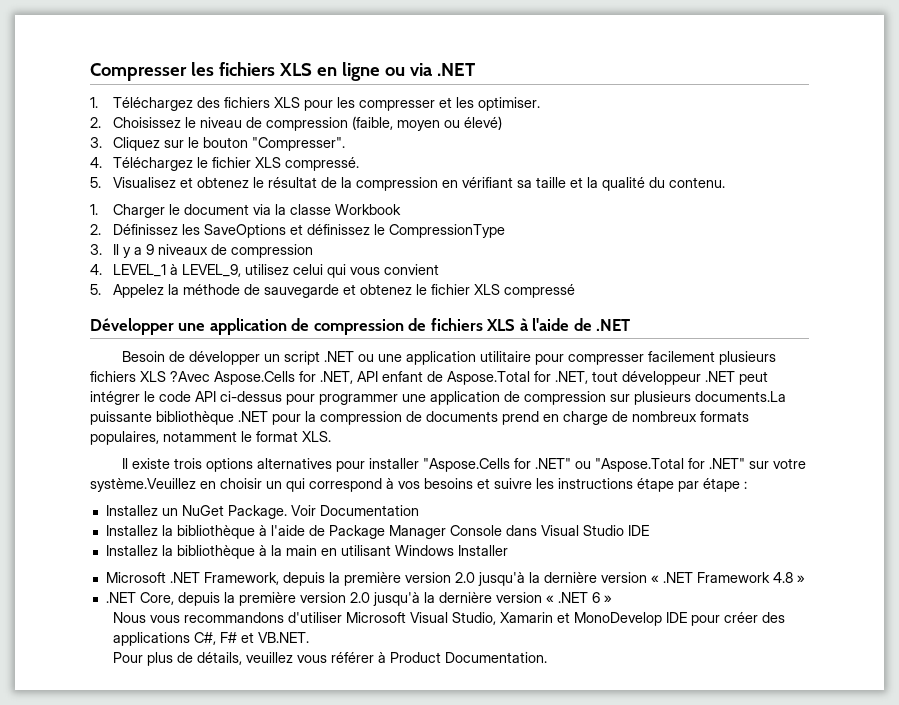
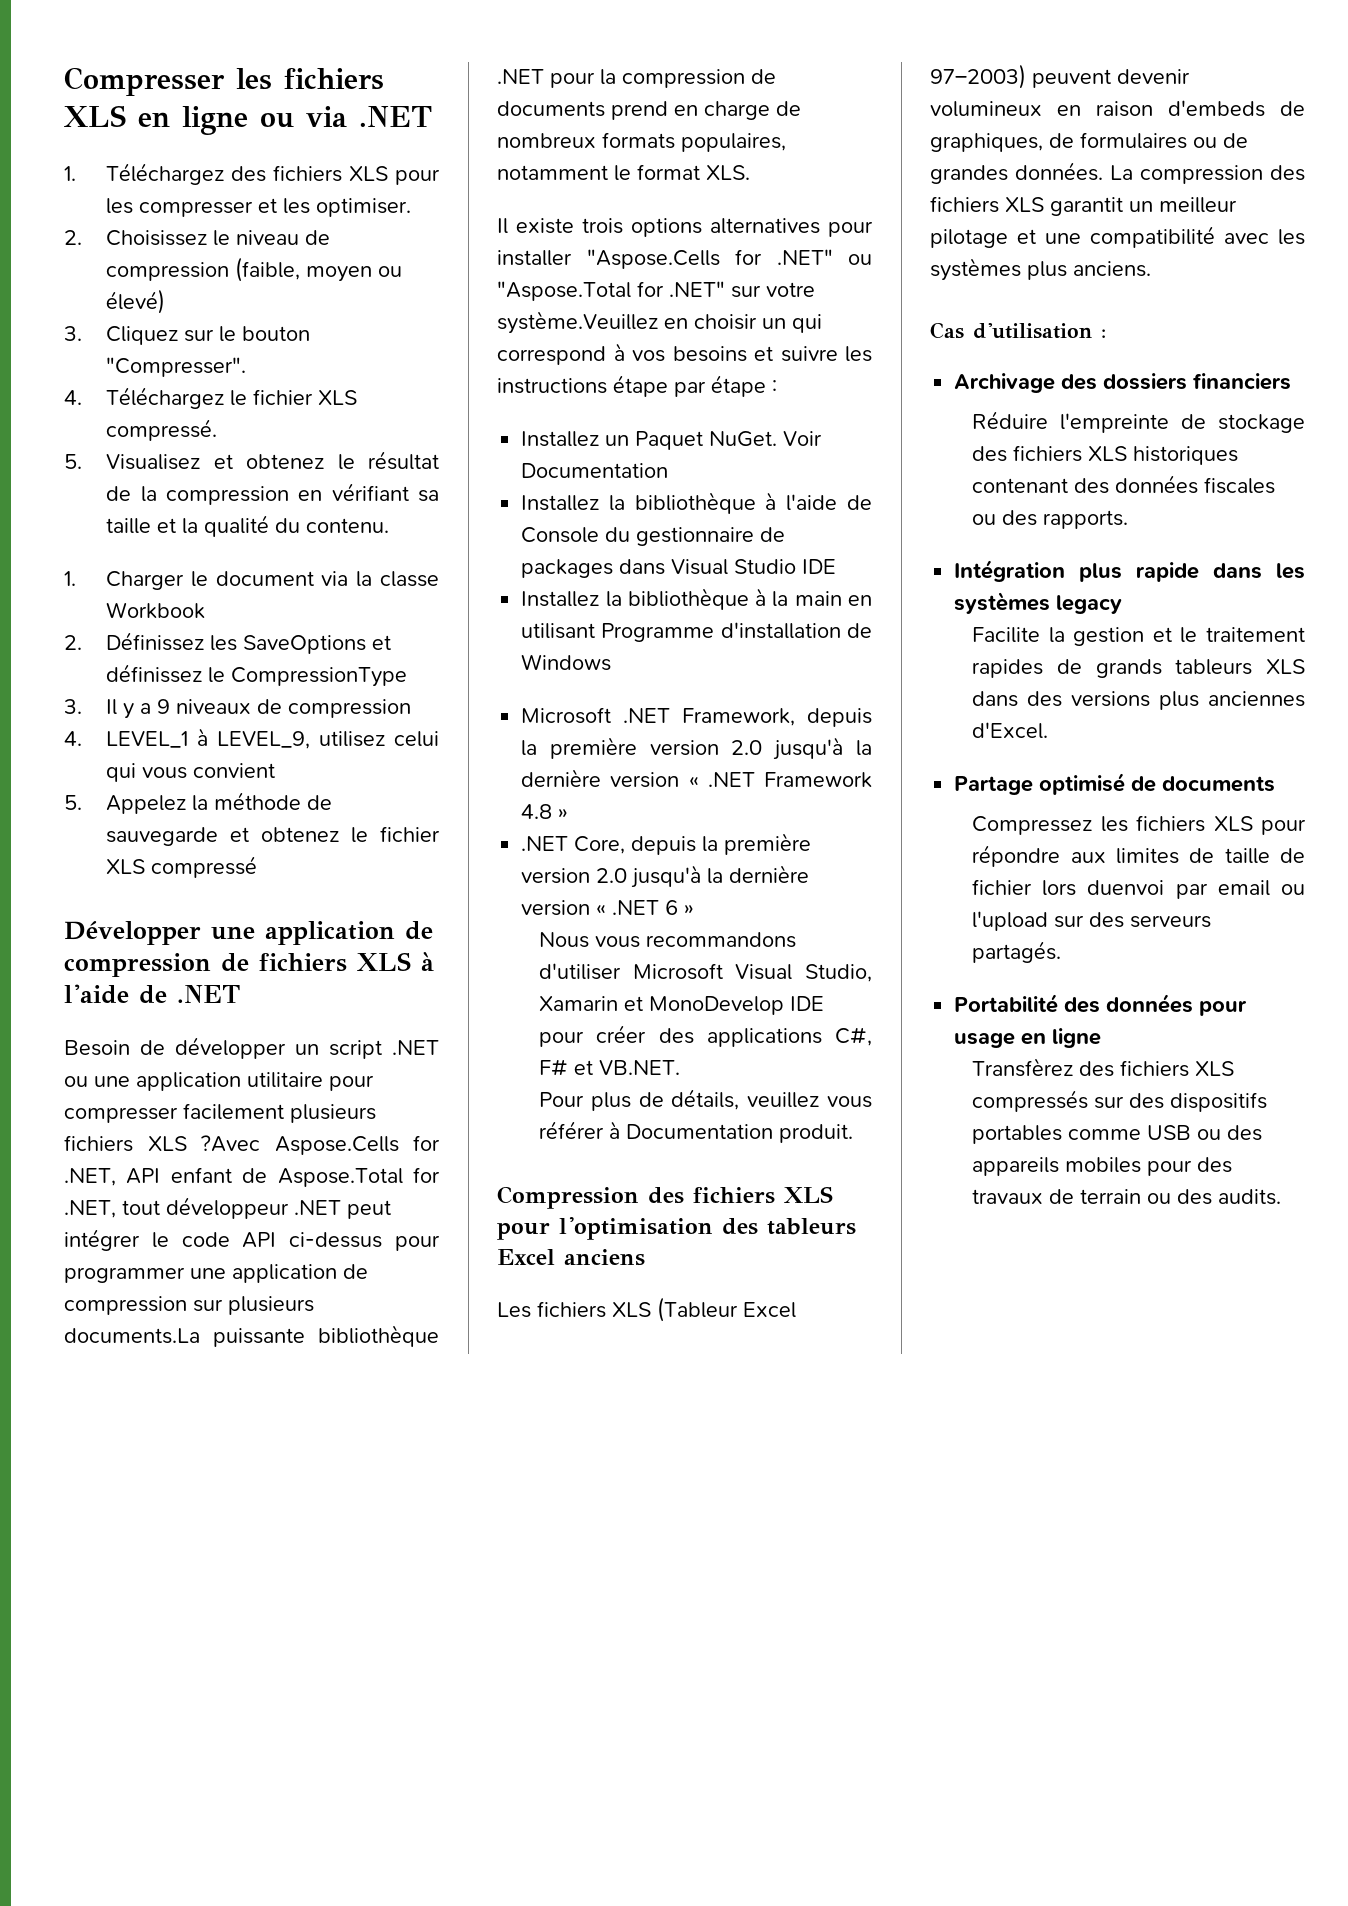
- Installez un NuGet Package.
+ Installez un Paquet NuGet.
- Installez la bibliothèque à l'aide de Package Manager Console dans Visual Studio IDE
+ Installez la bibliothèque à l'aide de Console du gestionnaire de packages dans Visual Studio IDE
- Installez la bibliothèque à la main en utilisant Windows Installer
+ Installez la bibliothèque à la main en utilisant Programme d'installation de Windows
- Pour plus de détails, veuillez vous référer à Product Documentation.
+ Pour plus de détails, veuillez vous référer à Documentation produit.
+ Compression des fichiers XLS pour l'optimisation des tableurs Excel anciens
+ Les fichiers XLS (Tableur Excel 97–2003) peuvent devenir volumineux en raison d'embeds de graphiques, de formulaires ou de grandes données. La compression des fichiers XLS garantit un meilleur pilotage et une compatibilité avec les systèmes plus anciens.
+ Cas d'utilisation :
+ Archivage des dossiers financiers
+ Réduire l'empreinte de stockage des fichiers XLS historiques contenant des données fiscales ou des rapports.
+ Intégration plus rapide dans les systèmes legacy
+ Facilite la gestion et le traitement rapides de grands tableurs XLS dans des versions plus anciennes d'Excel.
+ Partage optimisé de documents
+ Compressez les fichiers XLS pour répondre aux limites de taille de fichier lors duenvoi par email ou l'upload sur des serveurs partagés.
+ Portabilité des données pour usage en ligne
+ Transfèrez des fichiers XLS compressés sur des dispositifs portables comme USB ou des appareils mobiles pour des travaux de terrain ou des audits.

